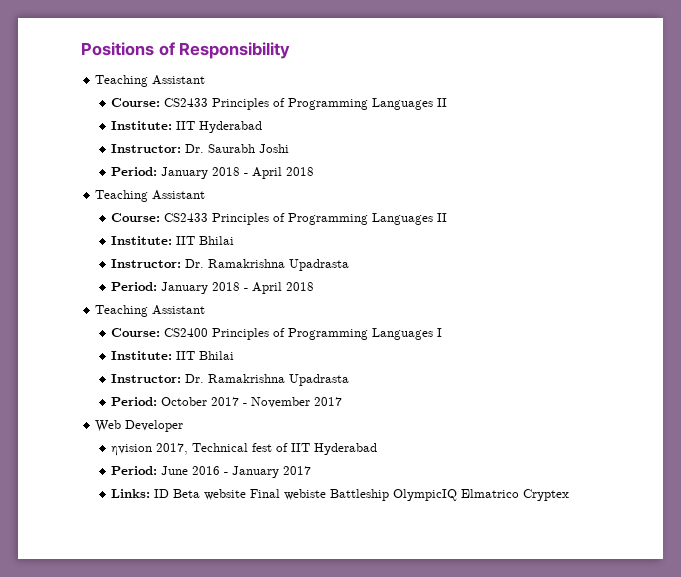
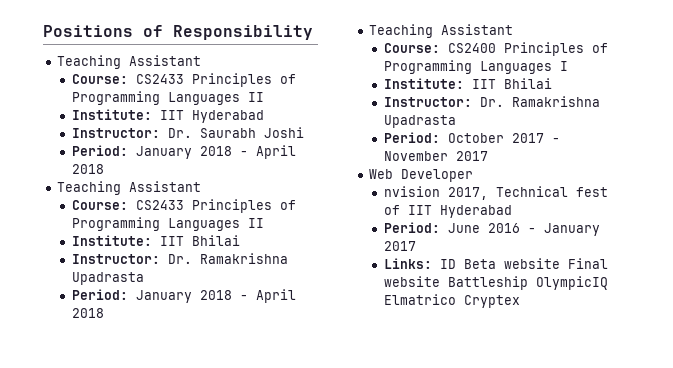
- Links: ID Beta website Final webiste Battleship OlympicIQ Elmatrico Cryptex
+ Links: ID Beta website Final website Battleship OlympicIQ Elmatrico Cryptex

